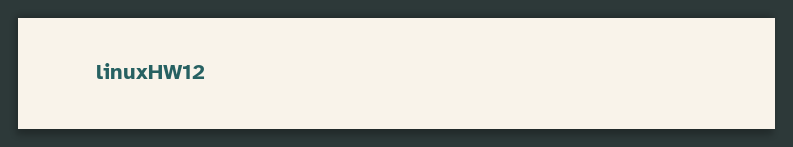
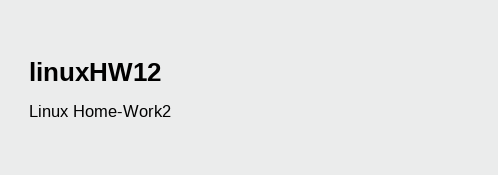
+ Linux Home-Work2

